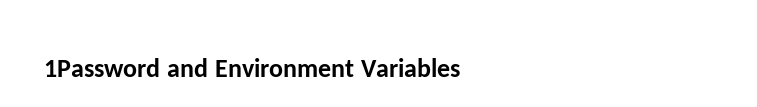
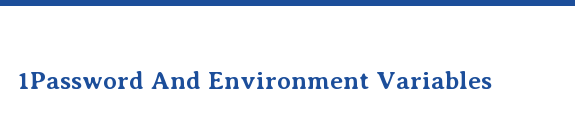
- 1Password and Environment Variables
+ 1Password And Environment Variables

